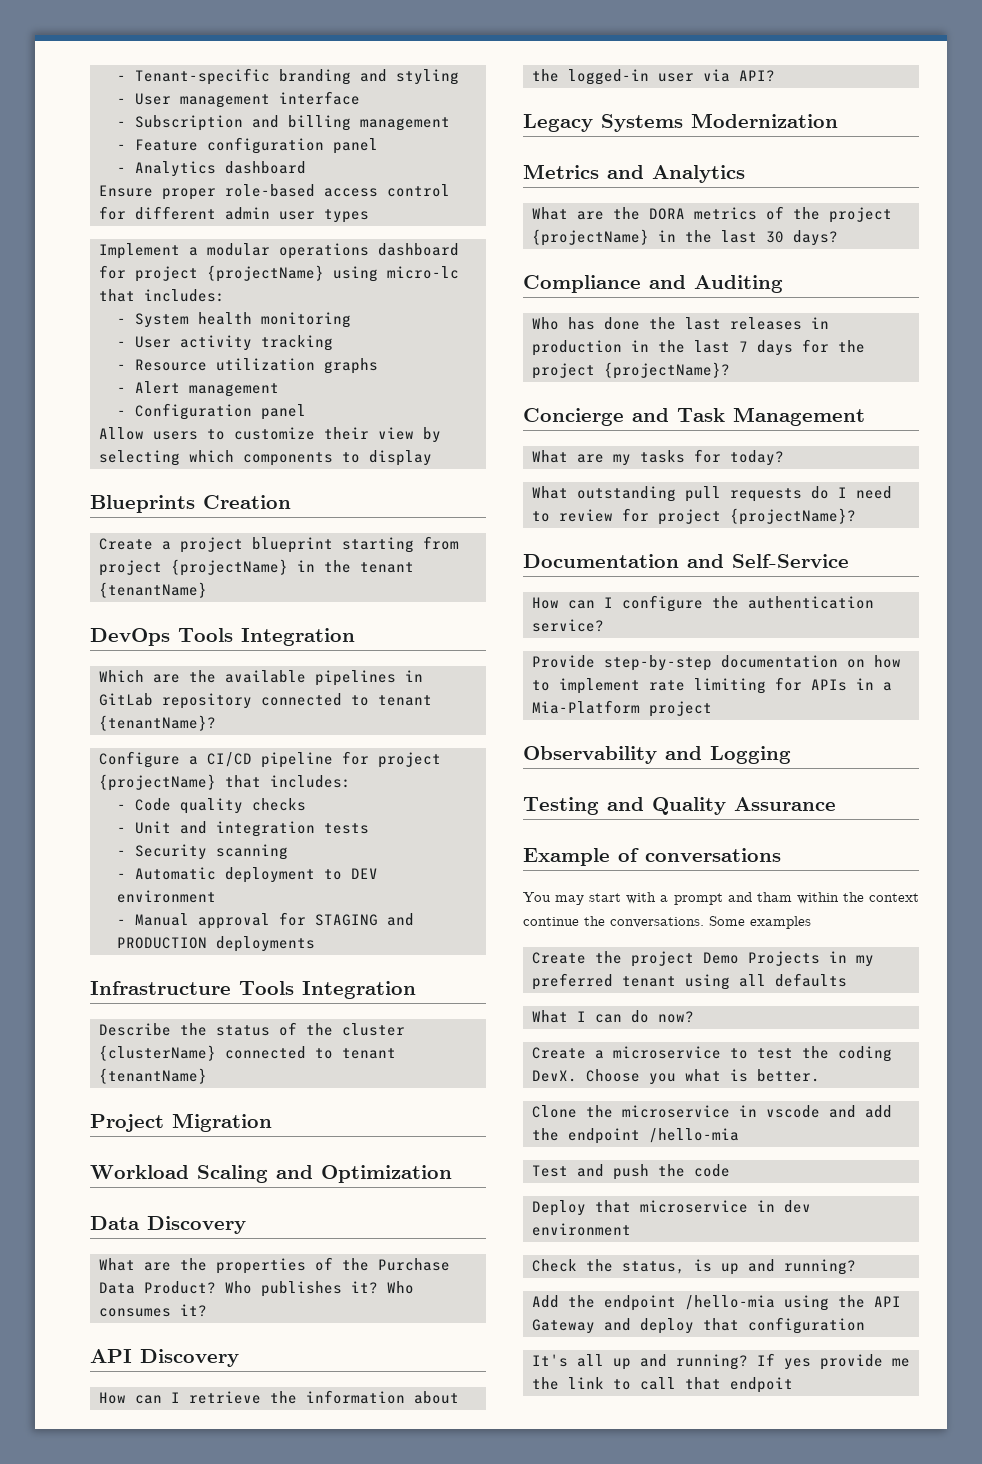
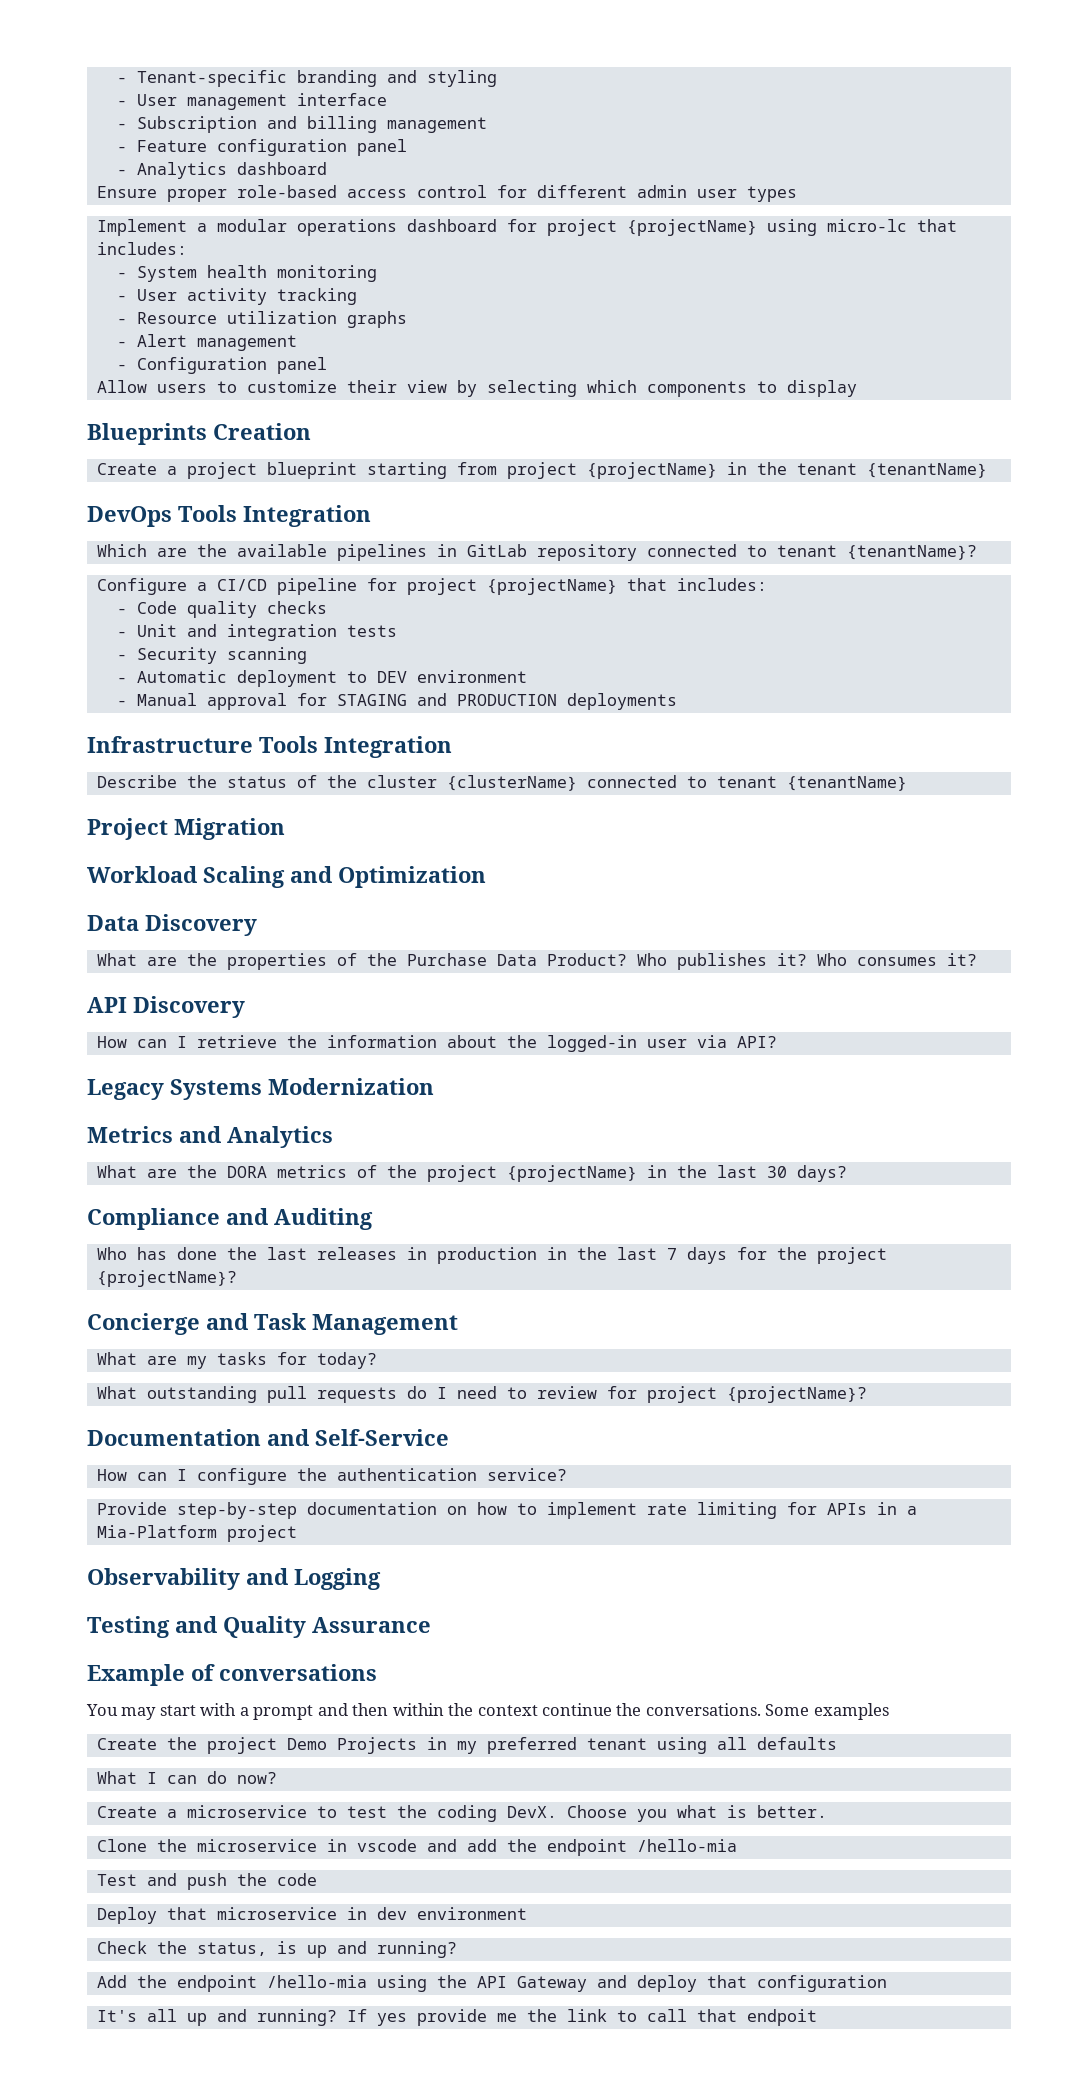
- You may start with a prompt and tham within the context continue the conversations.
+ You may start with a prompt and then within the context continue the conversations.

